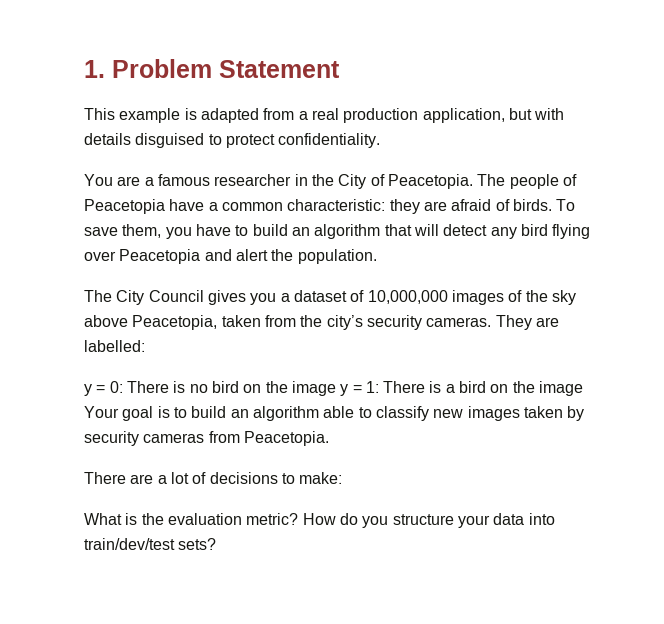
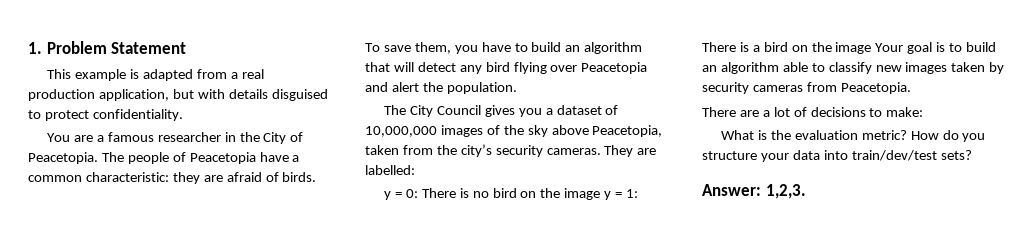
+ Answer: 1,2,3.

